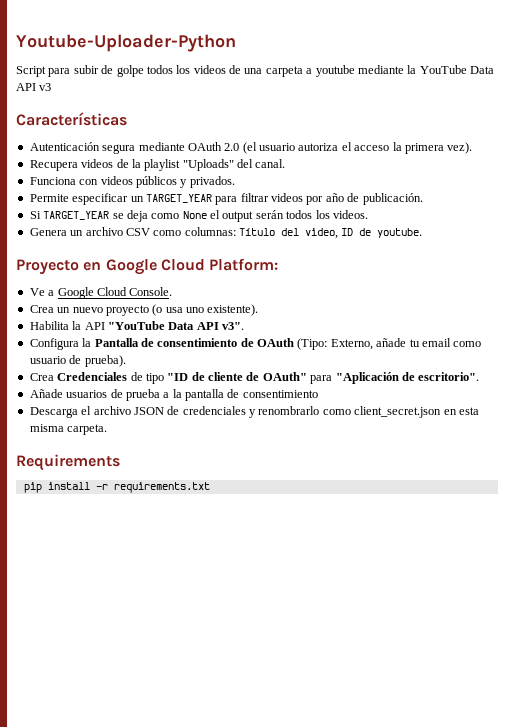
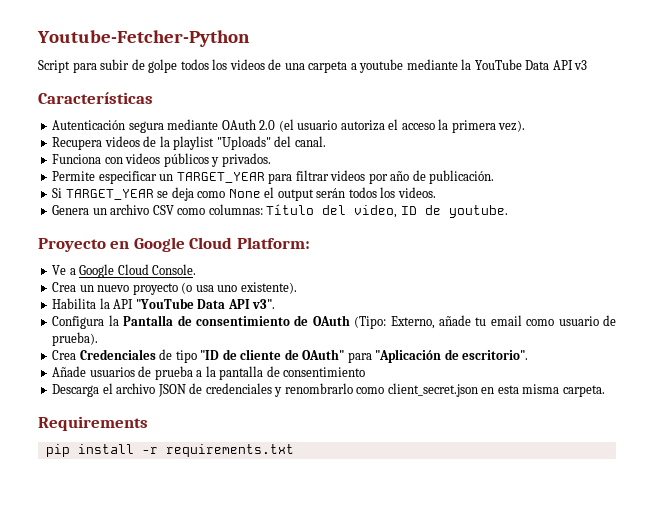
- Youtube-Uploader-Python
+ Youtube-Fetcher-Python

